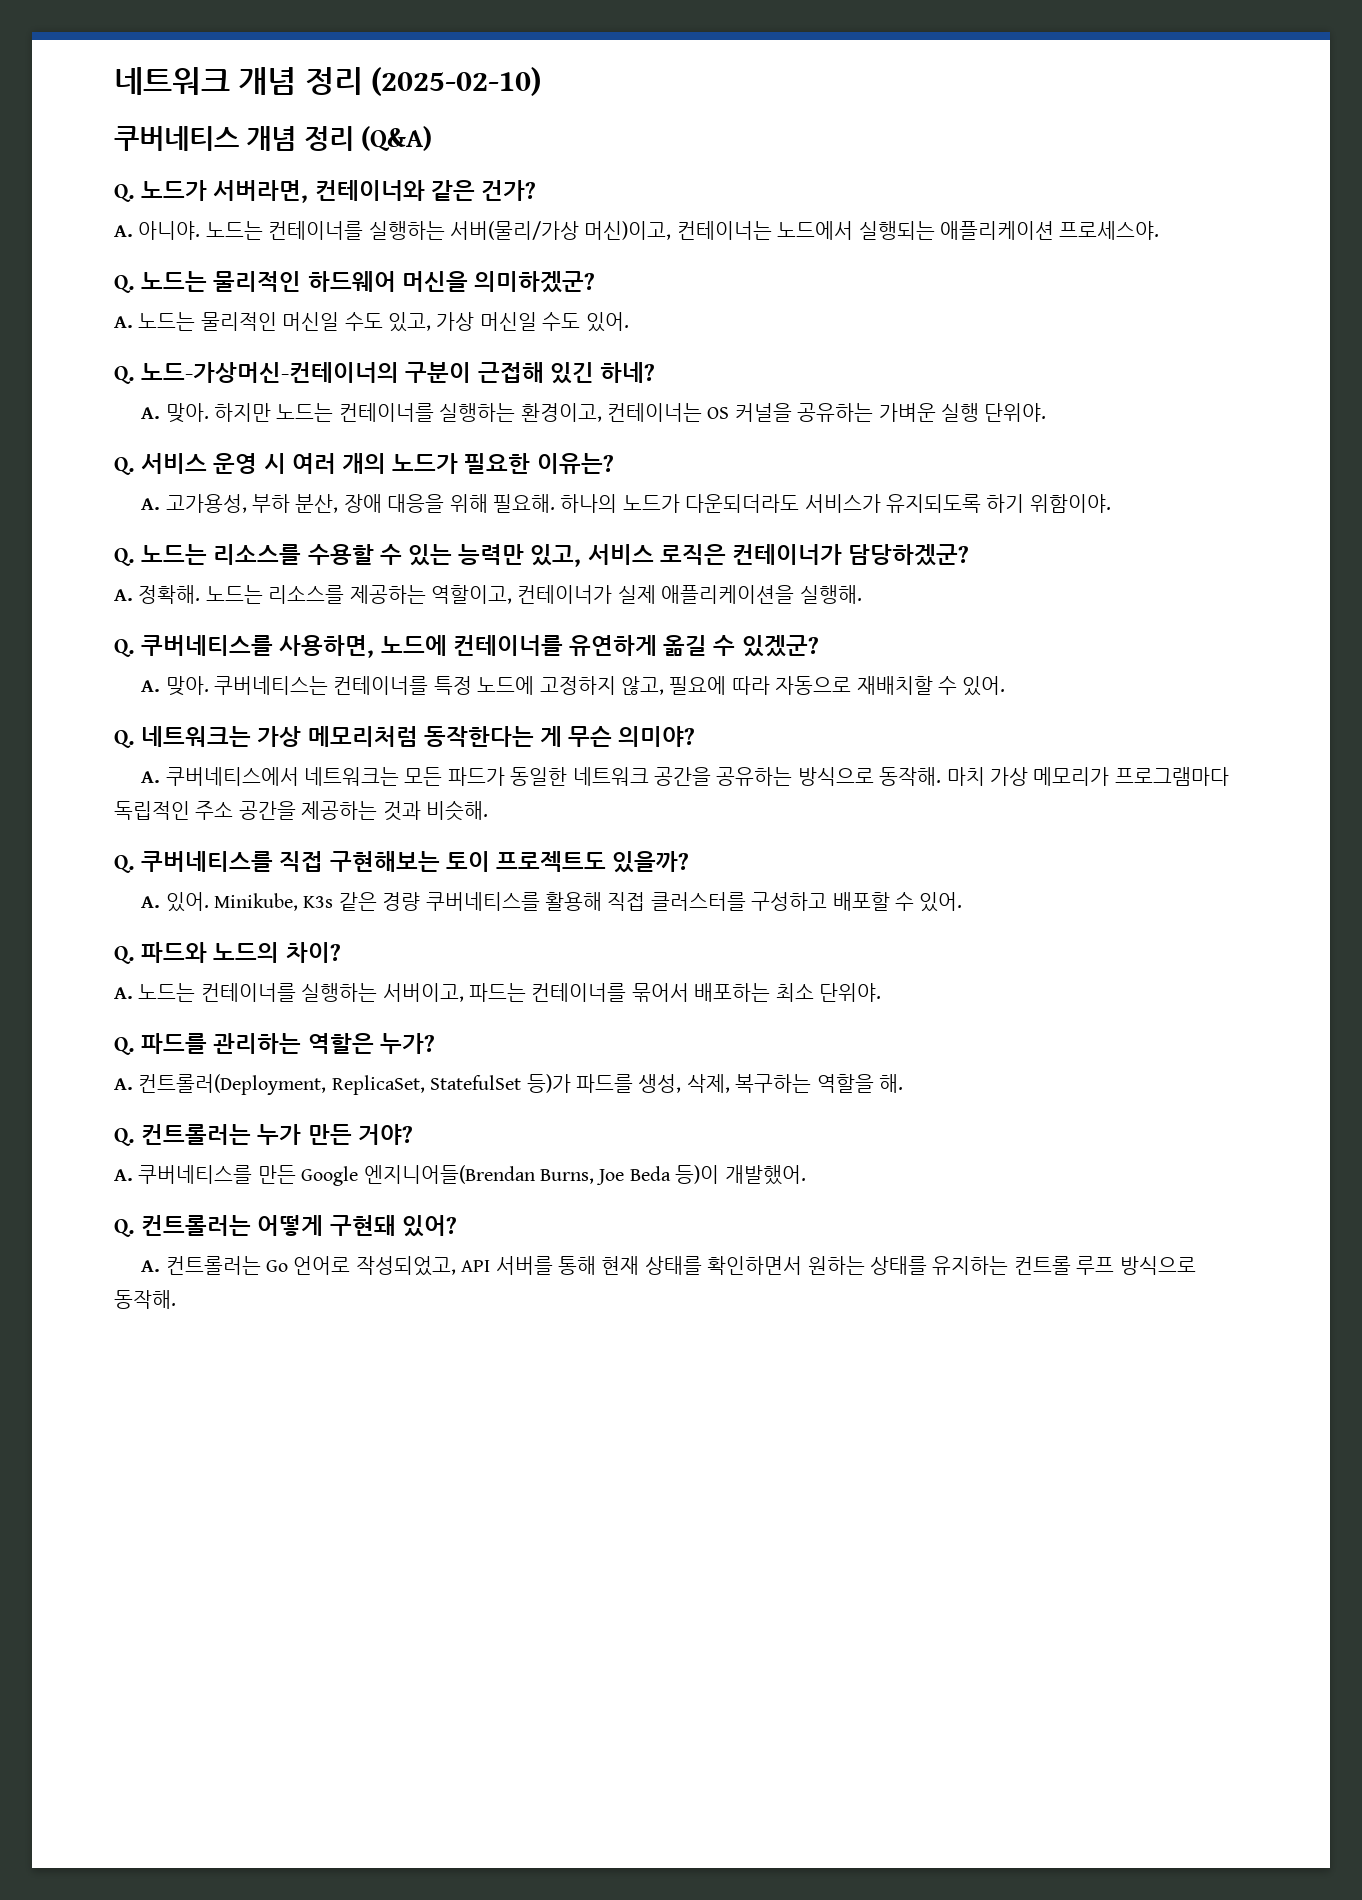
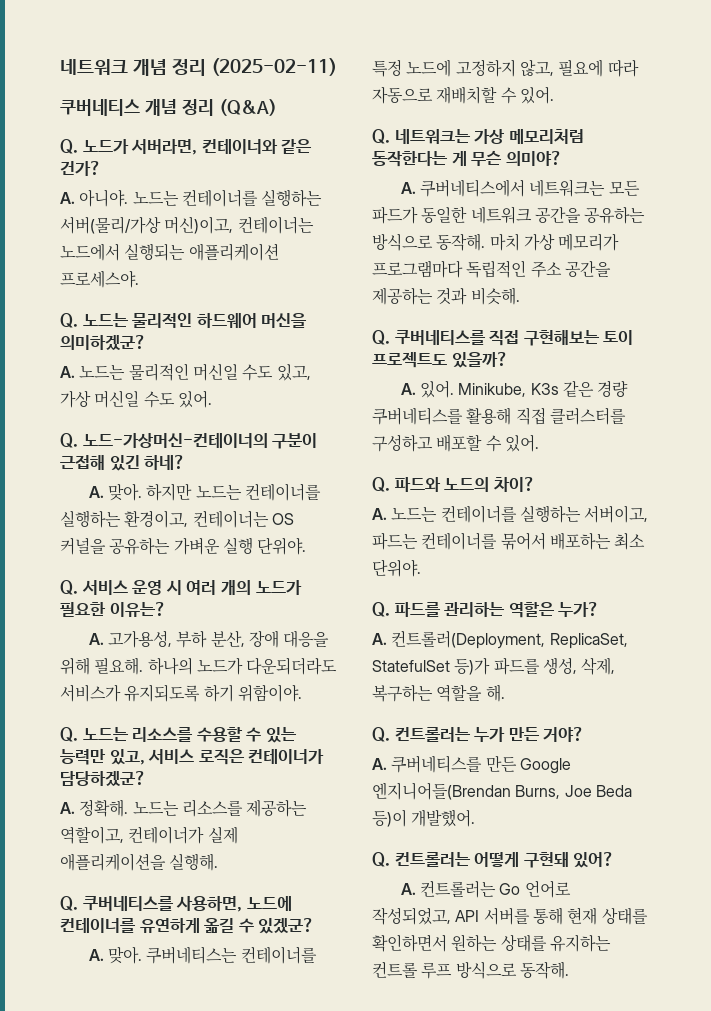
- 네트워크 개념 정리 (2025-02-10)
+ 네트워크 개념 정리 (2025-02-11)

